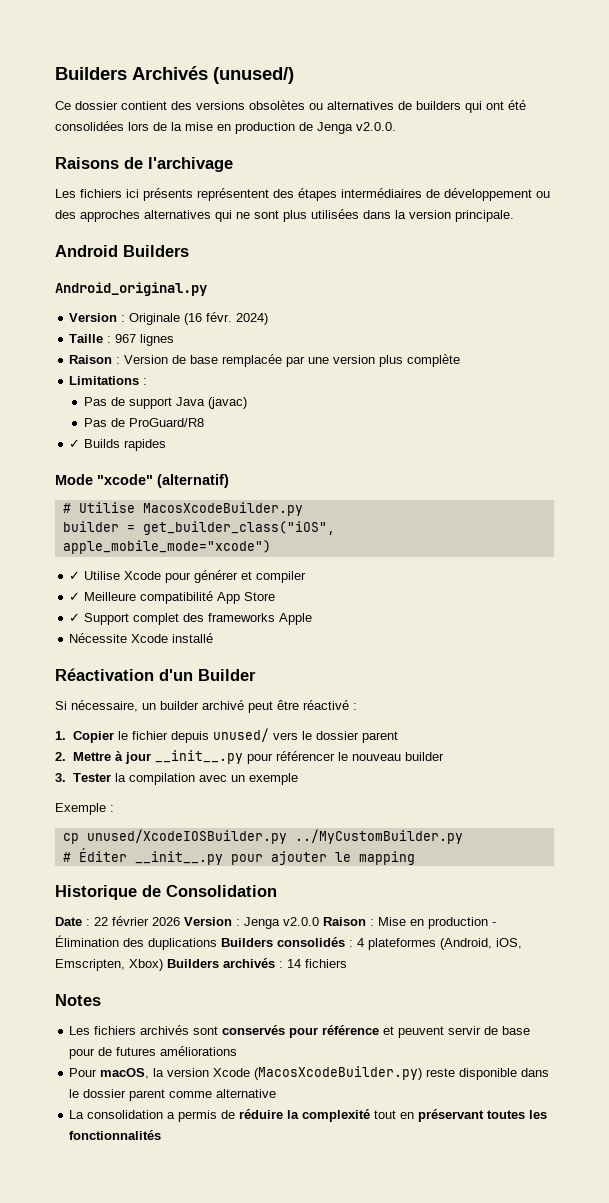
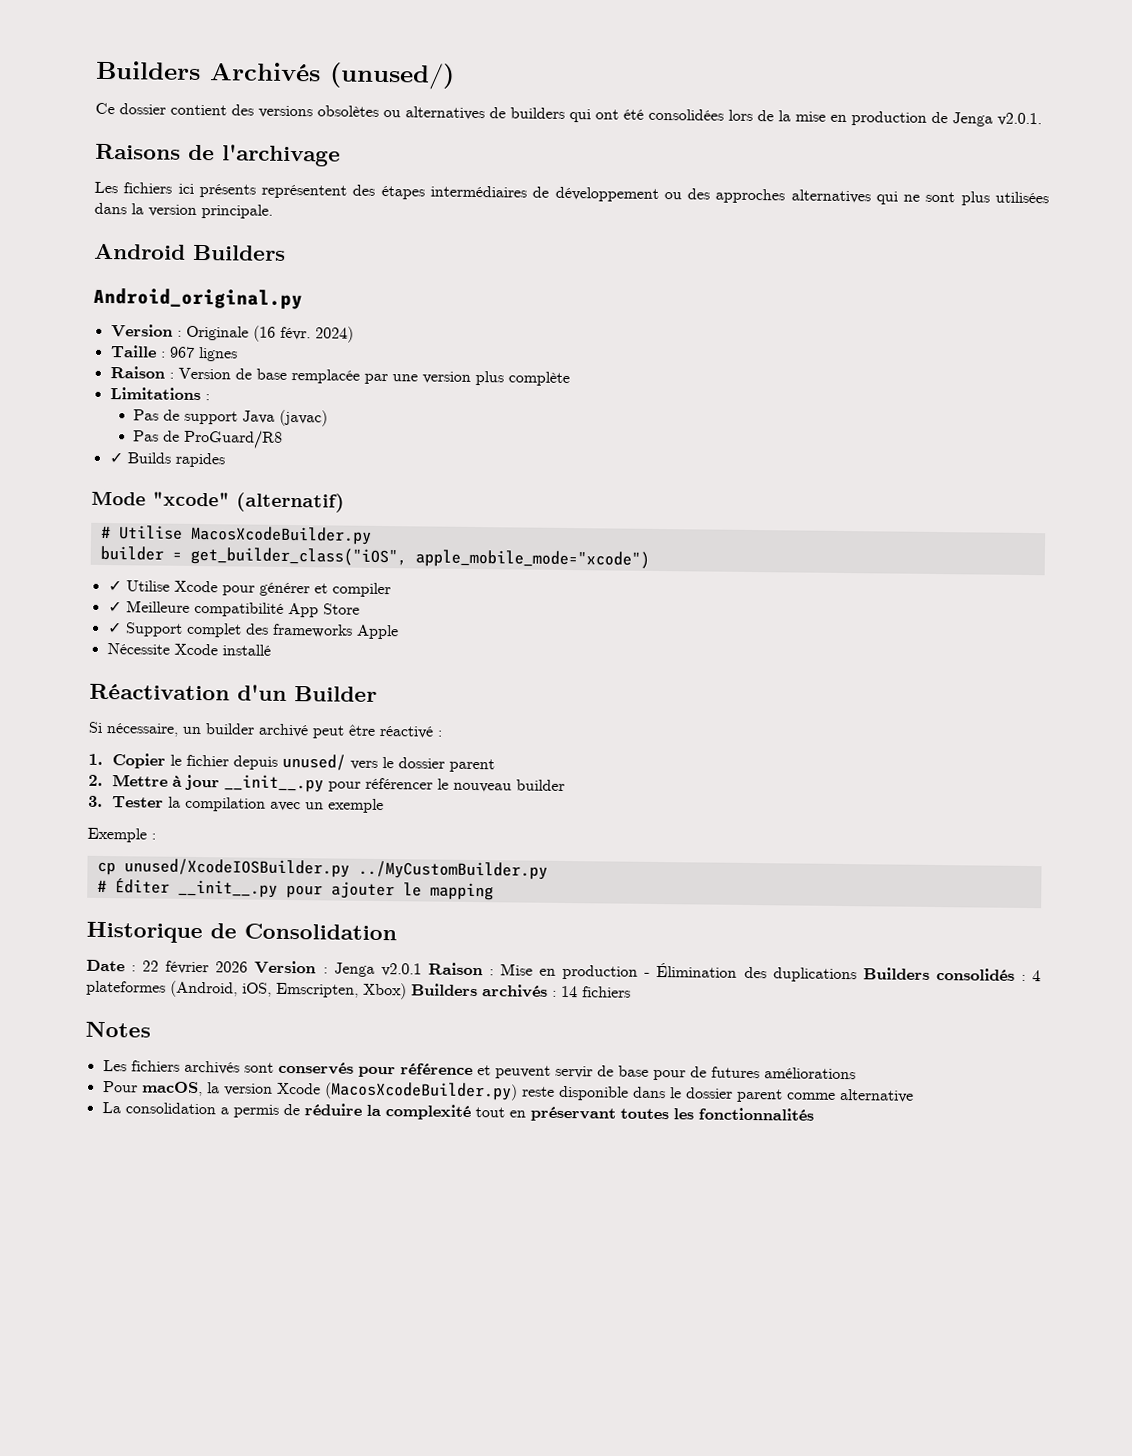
- Ce dossier contient des versions obsolètes ou alternatives de builders qui ont été consolidées lors de la mise en production de Jenga v2.0.0.
+ Ce dossier contient des versions obsolètes ou alternatives de builders qui ont été consolidées lors de la mise en production de Jenga v2.0.1.
- Date : 22 février 2026 Version : Jenga v2.0.0 Raison : Mise en production - Élimination des duplications Builders consolidés : 4 plateformes (Android, iOS, Emscripten, Xbox) Builders archivés : 14 fichiers
+ Date : 22 février 2026 Version : Jenga v2.0.1 Raison : Mise en production - Élimination des duplications Builders consolidés : 4 plateformes (Android, iOS, Emscripten, Xbox) Builders archivés : 14 fichiers

